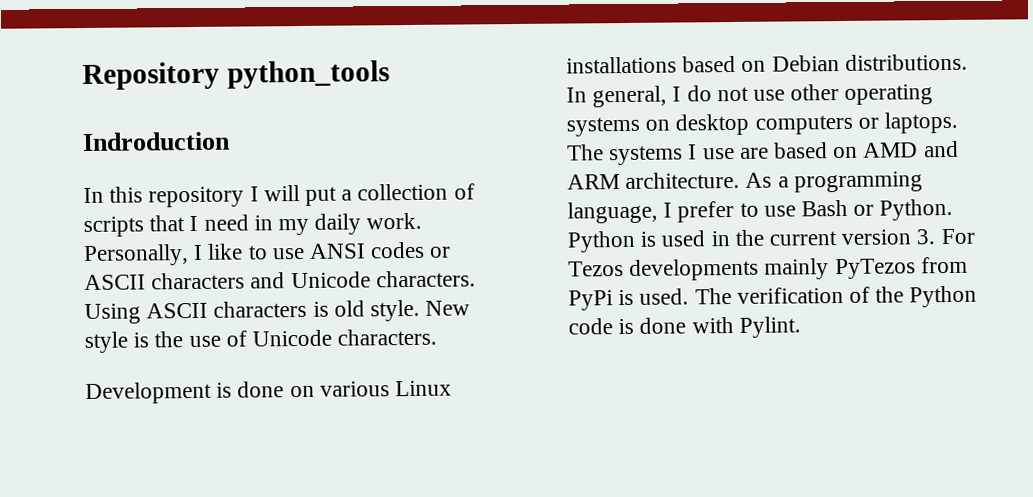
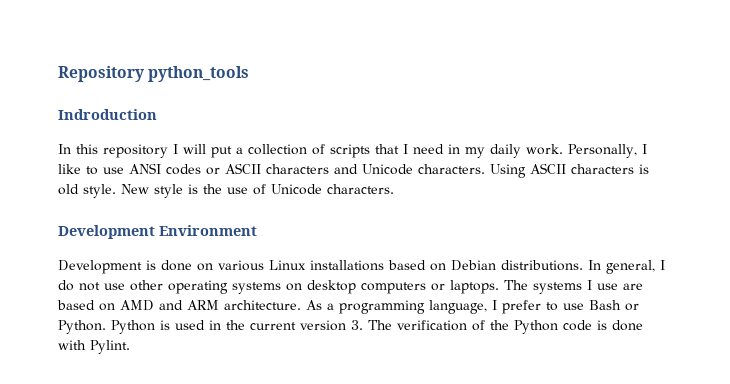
+ Development Environment
- Python is used in the current version 3. For Tezos developments mainly PyTezos from PyPi is used. The verification of the Python code is done with Pylint.
+ Python is used in the current version 3. The verification of the Python code is done with Pylint.

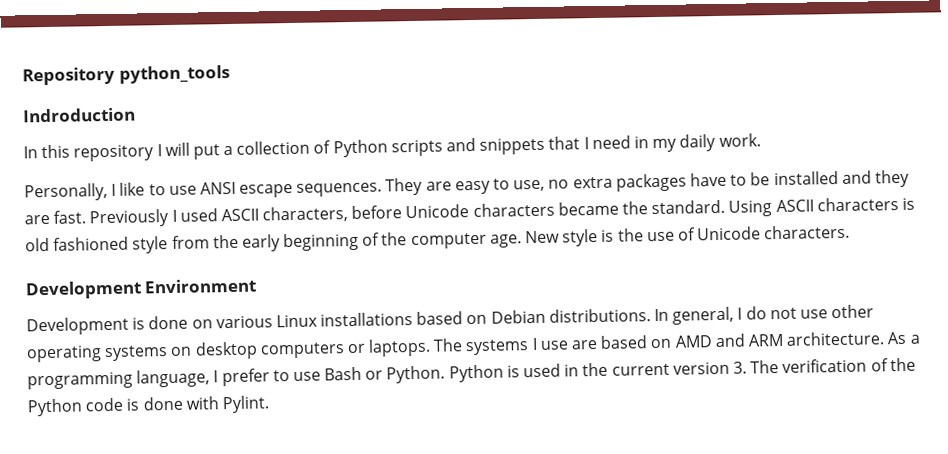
- In this repository I will put a collection of scripts that I need in my daily work. Personally, I like to use ANSI codes or ASCII characters and Unicode characters.
+ In this repository I will put a collection of Python scripts and snippets that I need in my daily work.
+ Personally, I like to use ANSI escape sequences. They are easy to use, no extra packages have to be installed and they are fast. Previously I used ASCII characters, before Unicode characters became the standard.
- Using ASCII characters is old style.
+ Using ASCII characters is old fashioned style from the early beginning of the computer age.

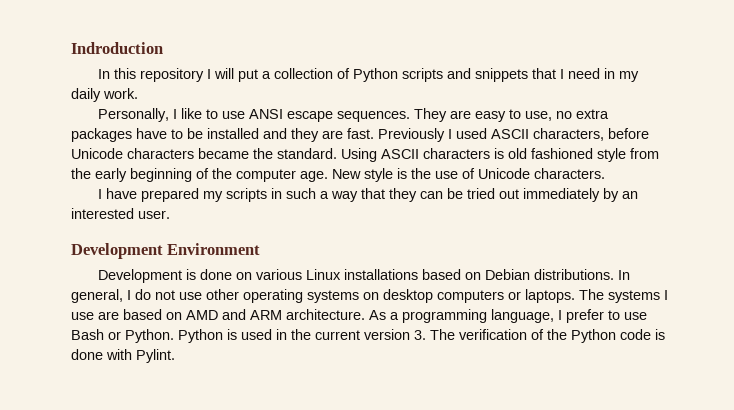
- Repository python_tools
+ I have prepared my scripts in such a way that they can be tried out immediately by an interested user.

